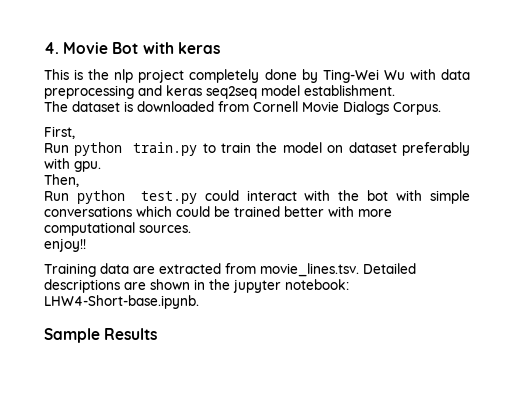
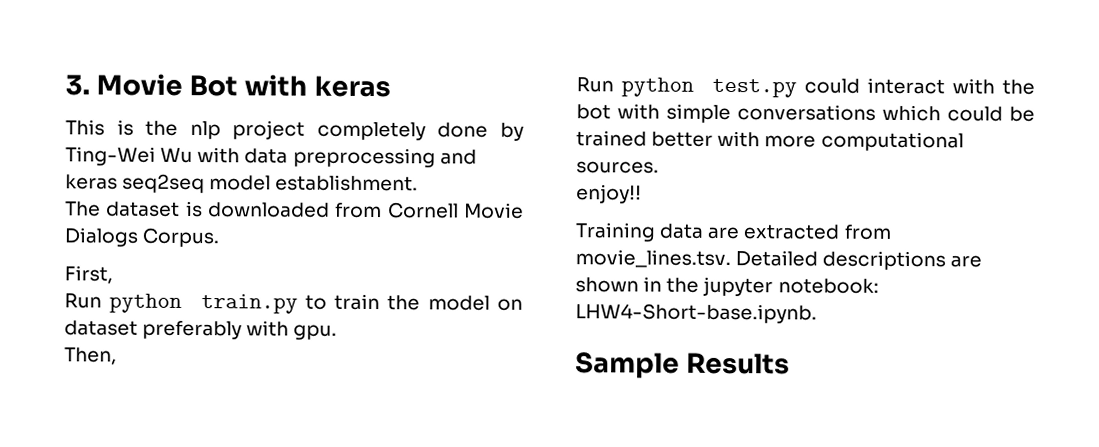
- 4. Movie Bot with keras
+ 3. Movie Bot with keras

